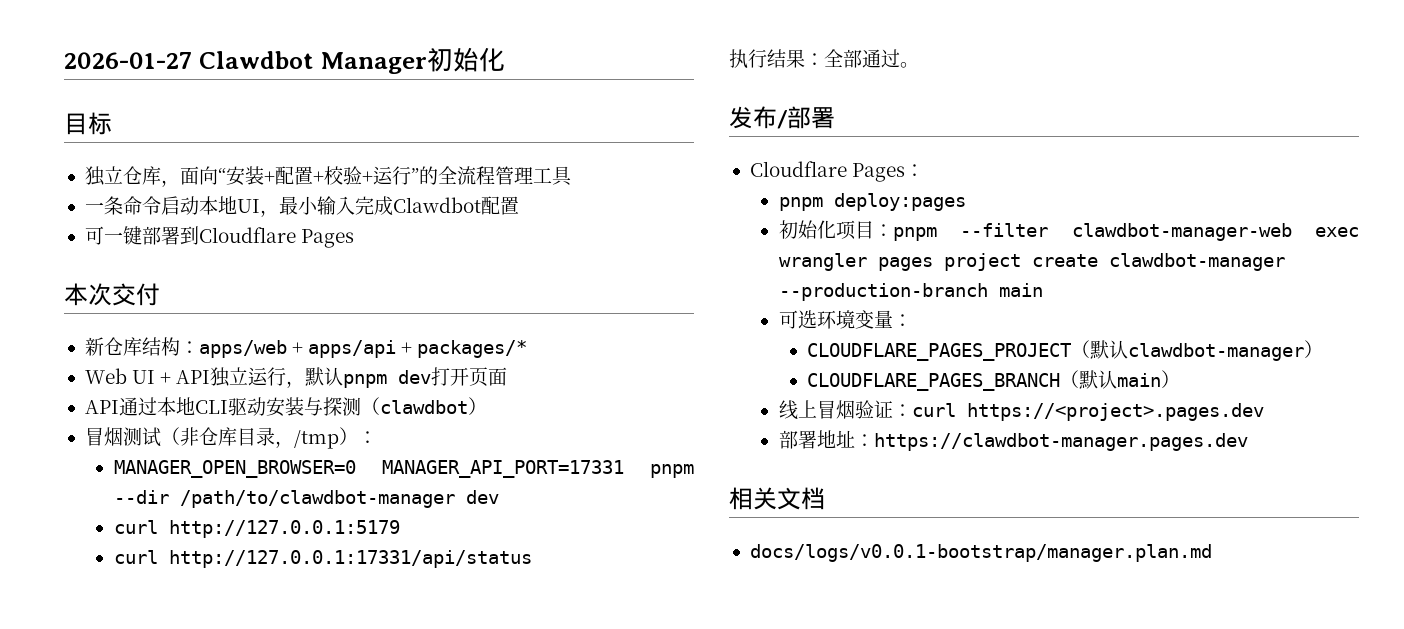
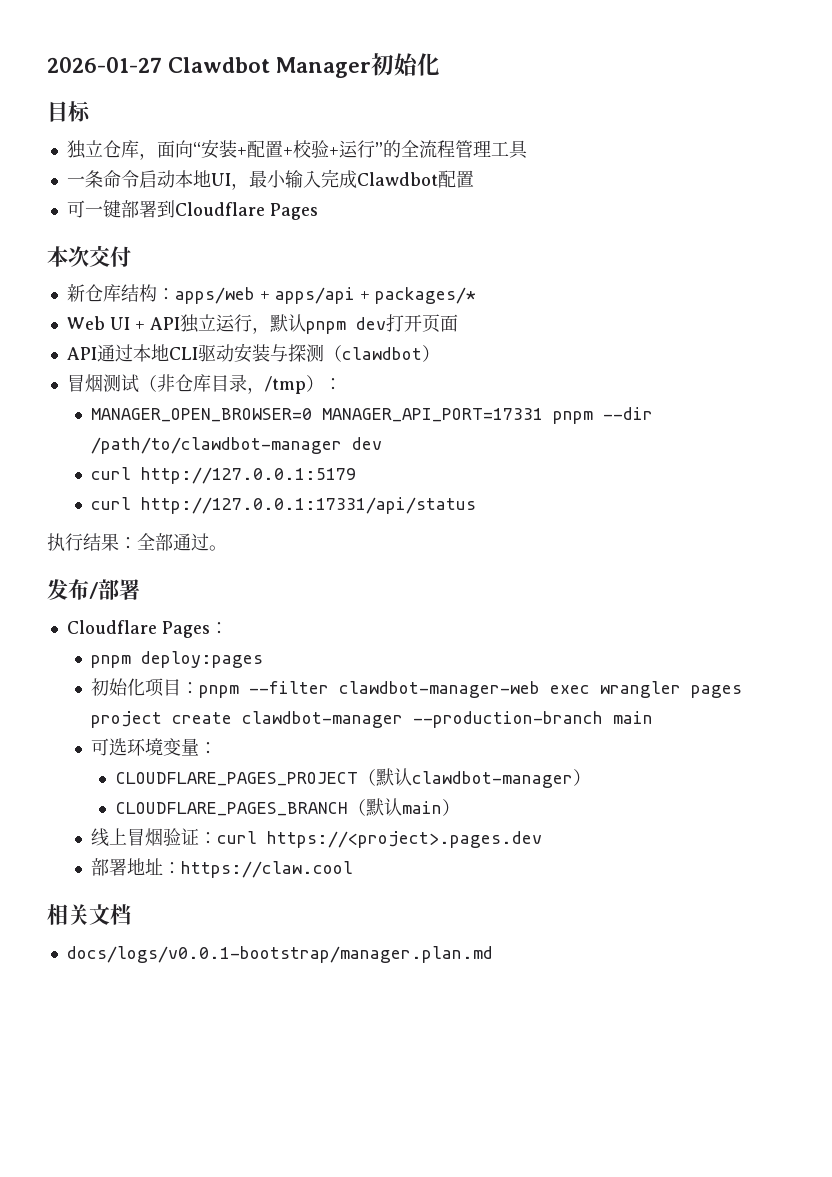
- 部署地址：https://clawdbot-manager.pages.dev
+ 部署地址：https://claw.cool

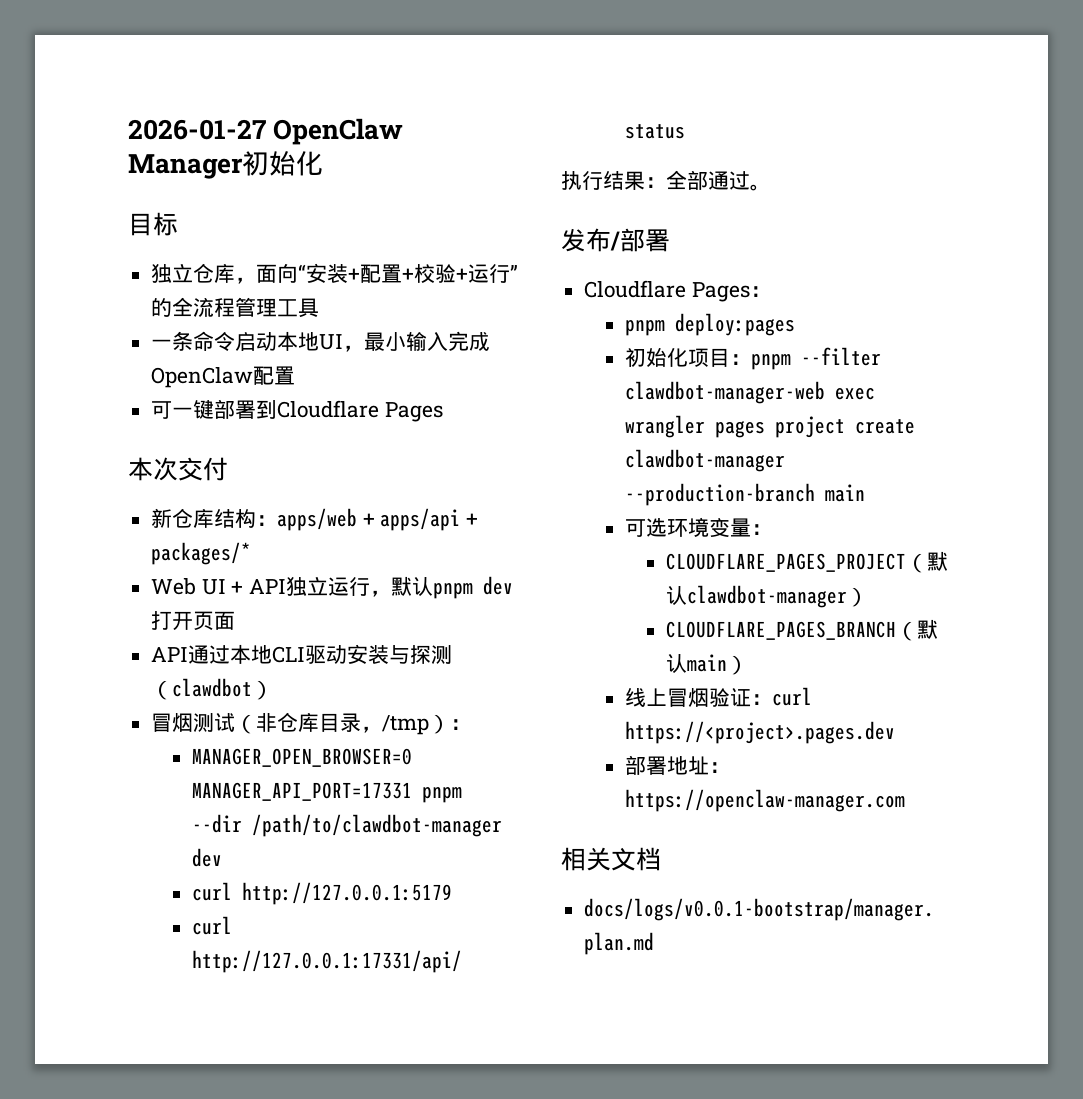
- 2026-01-27 Clawdbot Manager初始化
+ 2026-01-27 OpenClaw Manager初始化
- 一条命令启动本地UI，最小输入完成Clawdbot配置
+ 一条命令启动本地UI，最小输入完成OpenClaw配置
- 部署地址：https://claw.cool
+ 部署地址：https://openclaw-manager.com

